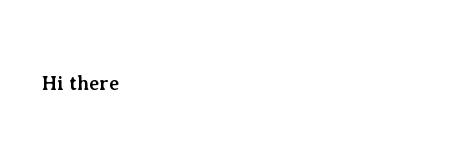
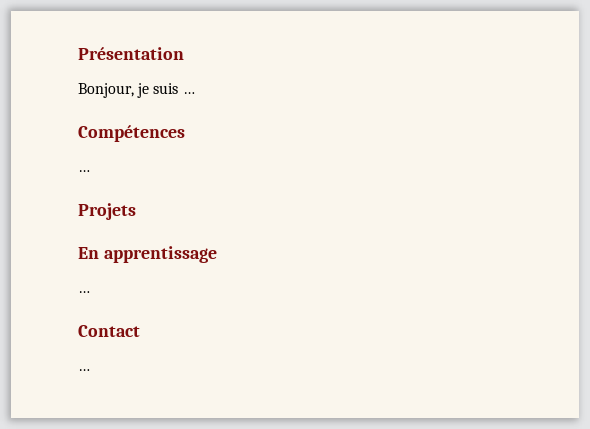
- Hi there
+ Présentation
+ Bonjour, je suis …
+ Compétences
+ …
+ Projets
+ En apprentissage
+ …
+ Contact
+ …

